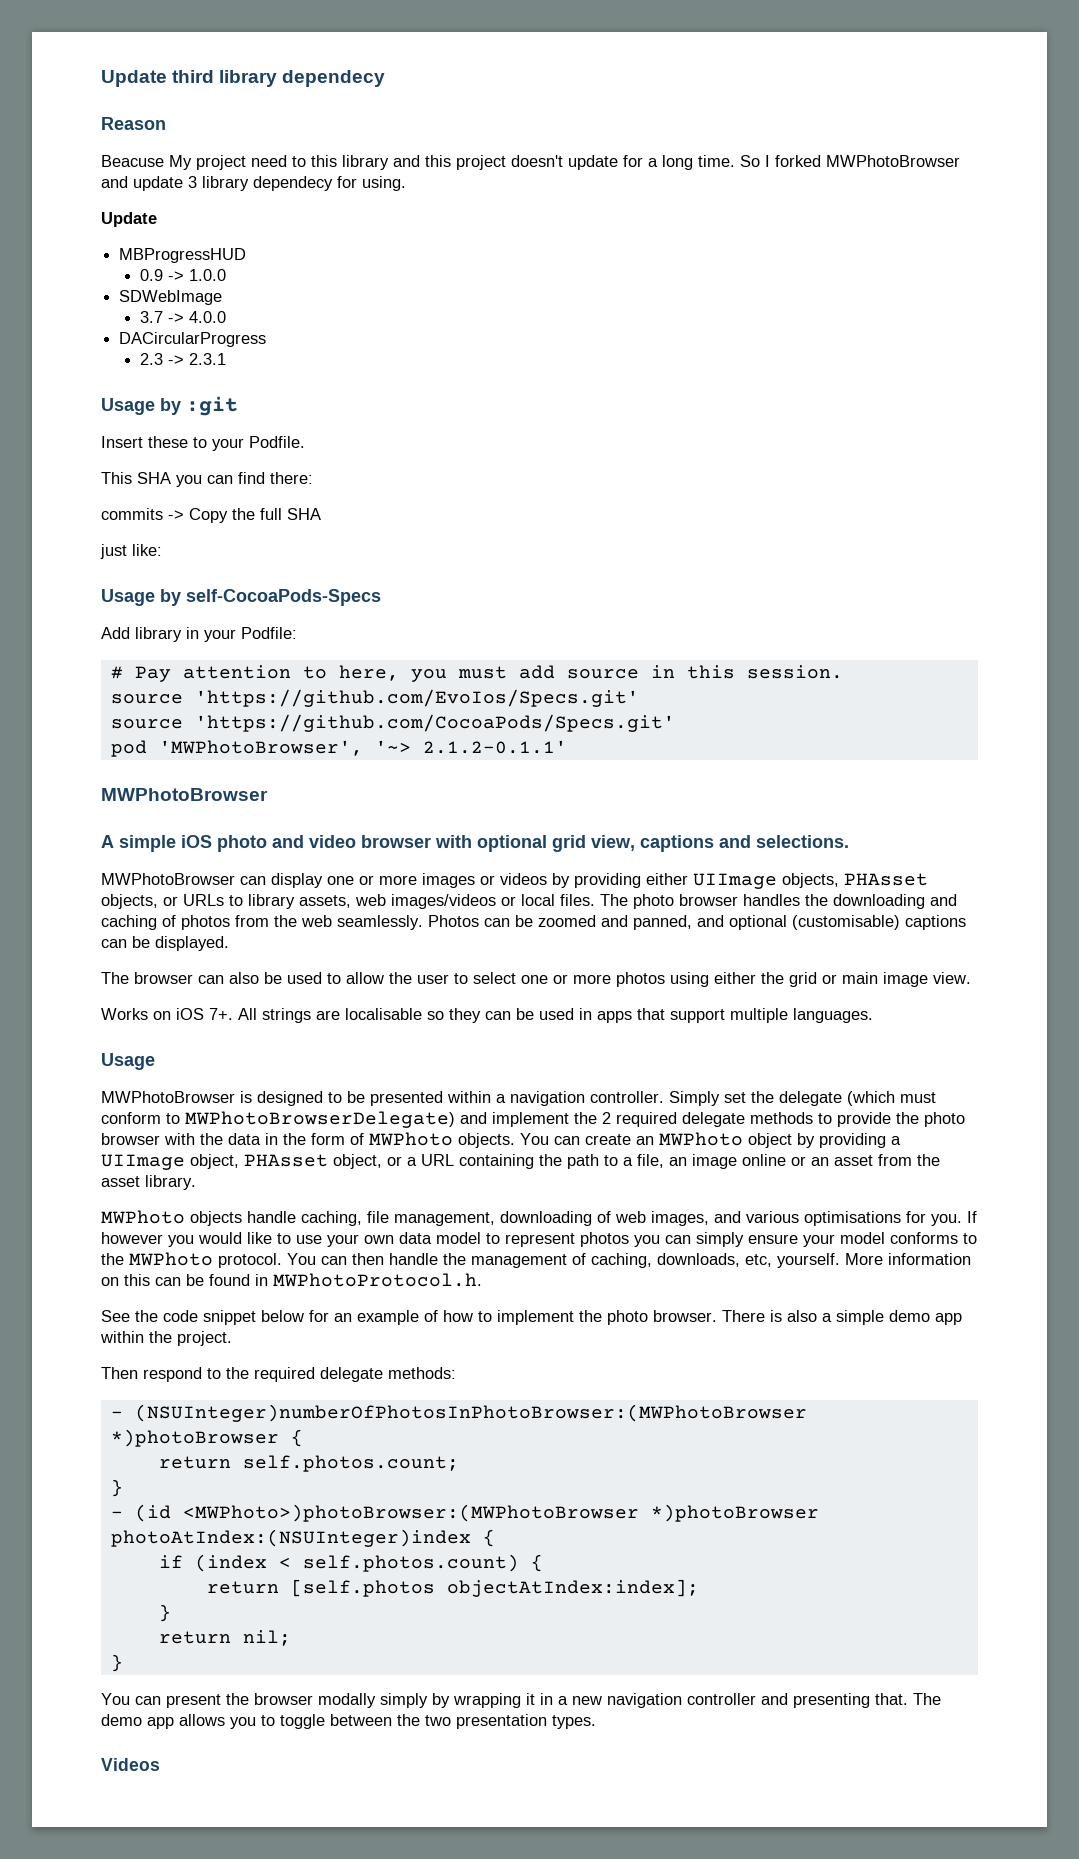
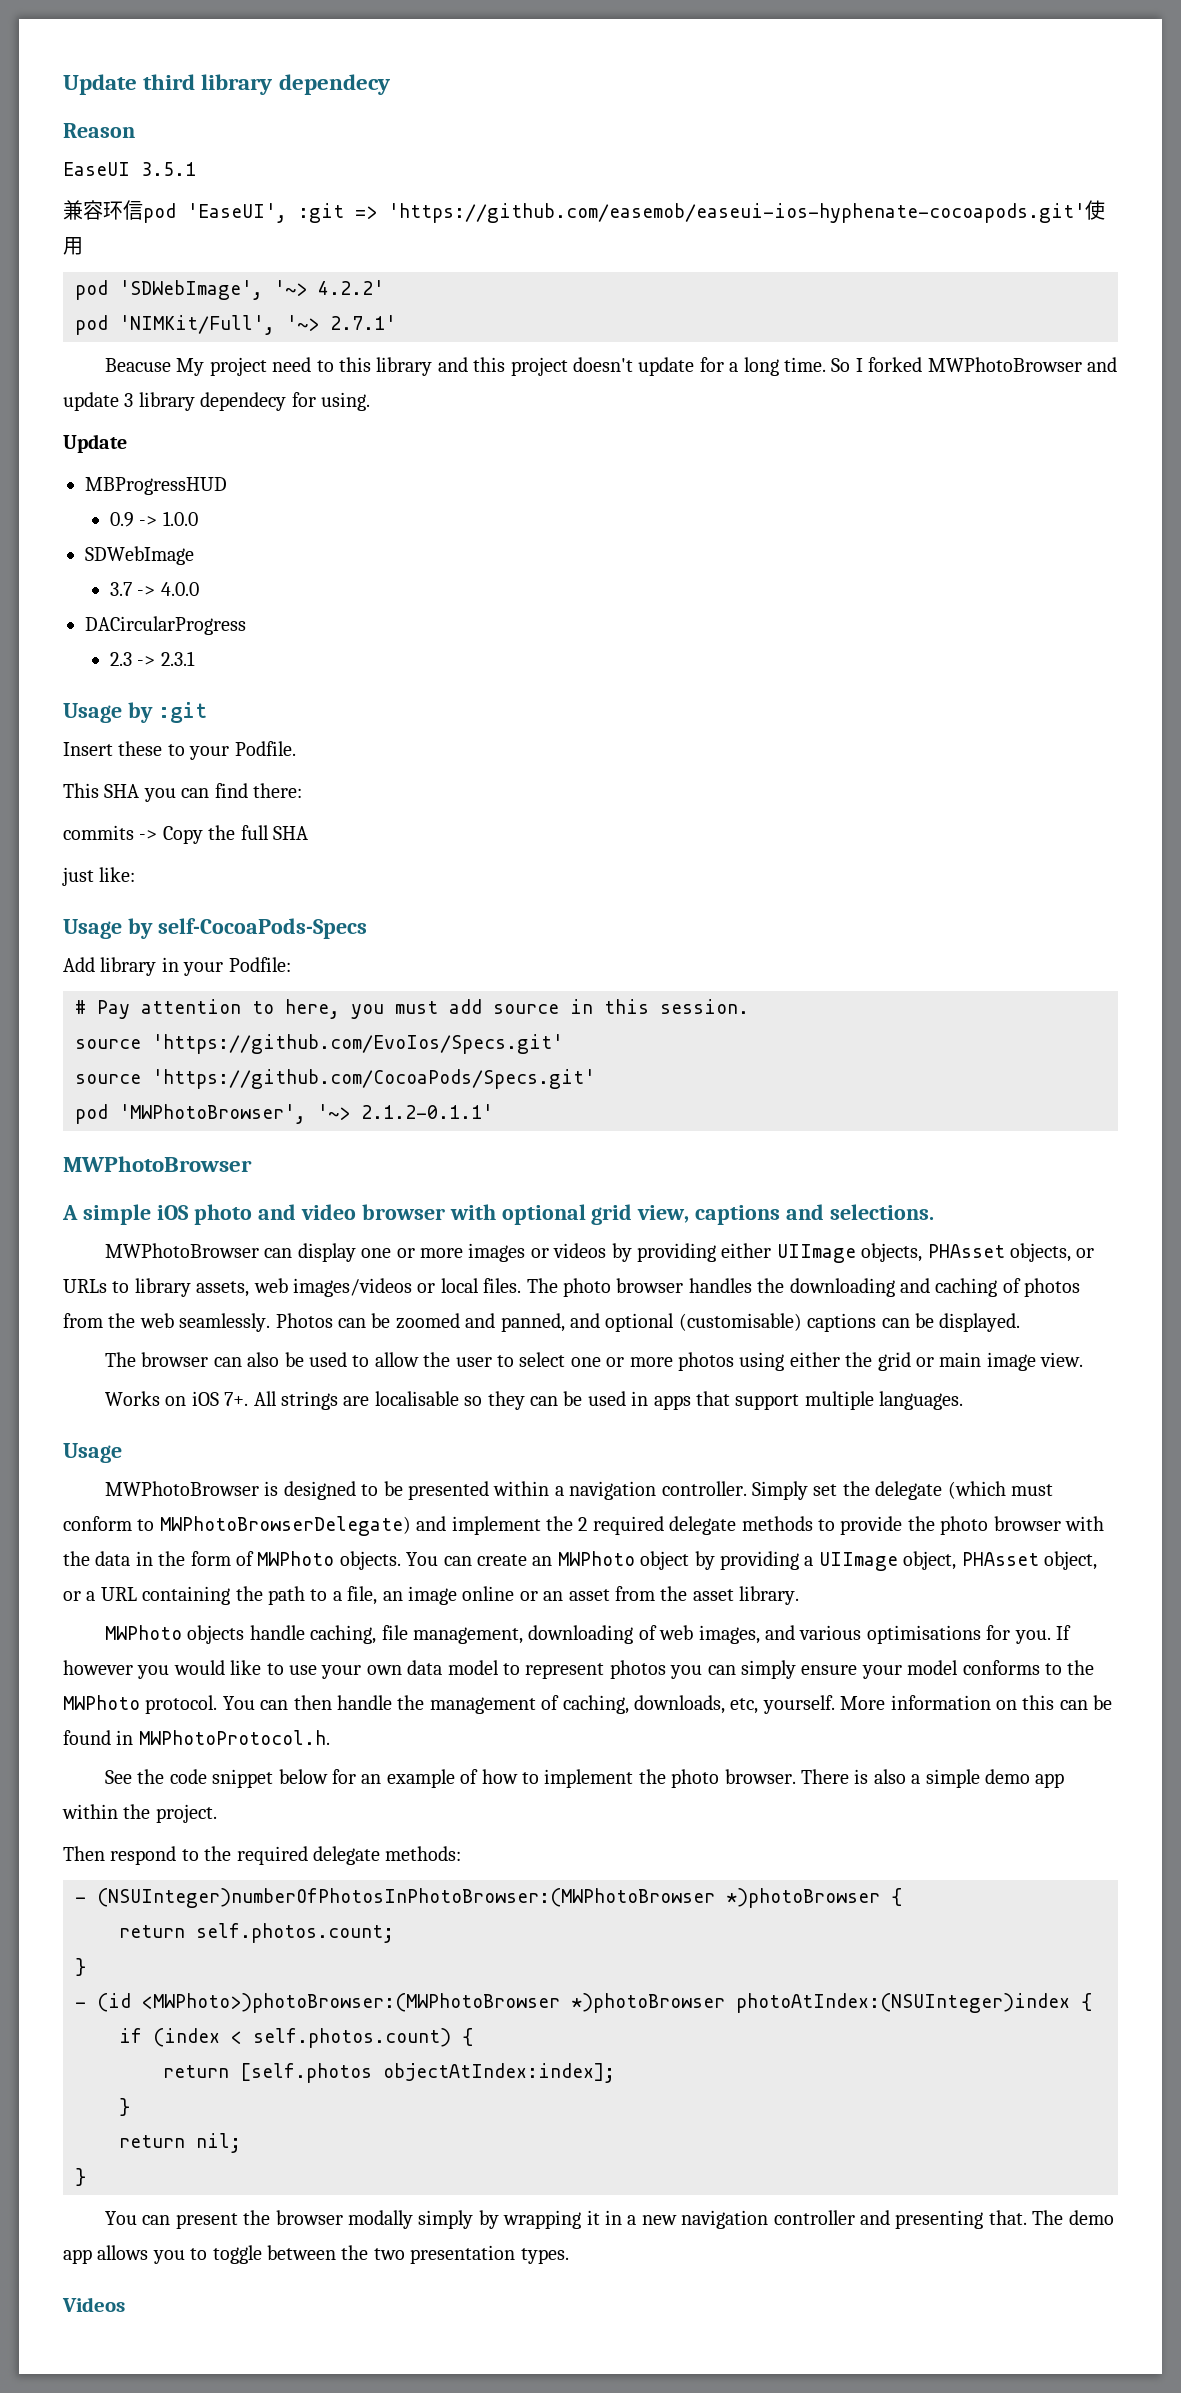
+ EaseUI 3.5.1
+ 兼容环信pod 'EaseUI', :git => 'https://github.com/easemob/easeui-ios-hyphenate-cocoapods.git'使用
+ pod 'SDWebImage', '~> 4.2.2'
+ pod 'NIMKit/Full', '~> 2.7.1'

